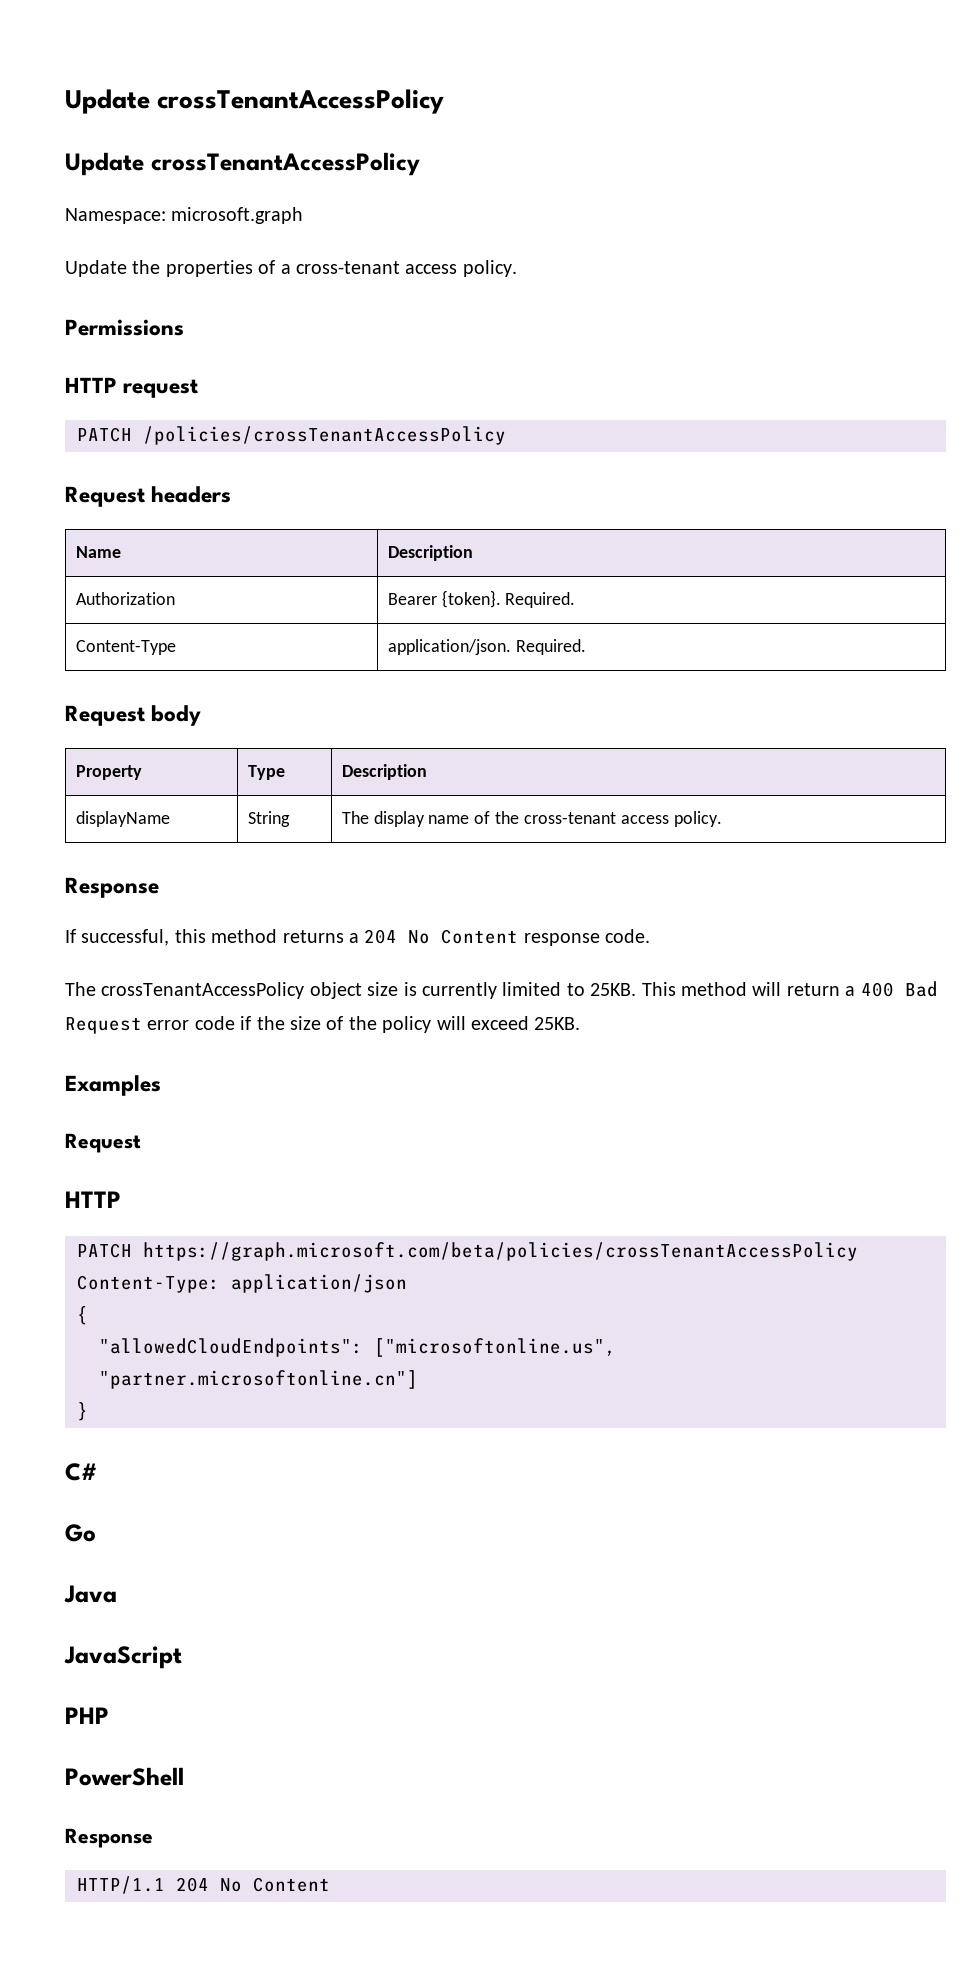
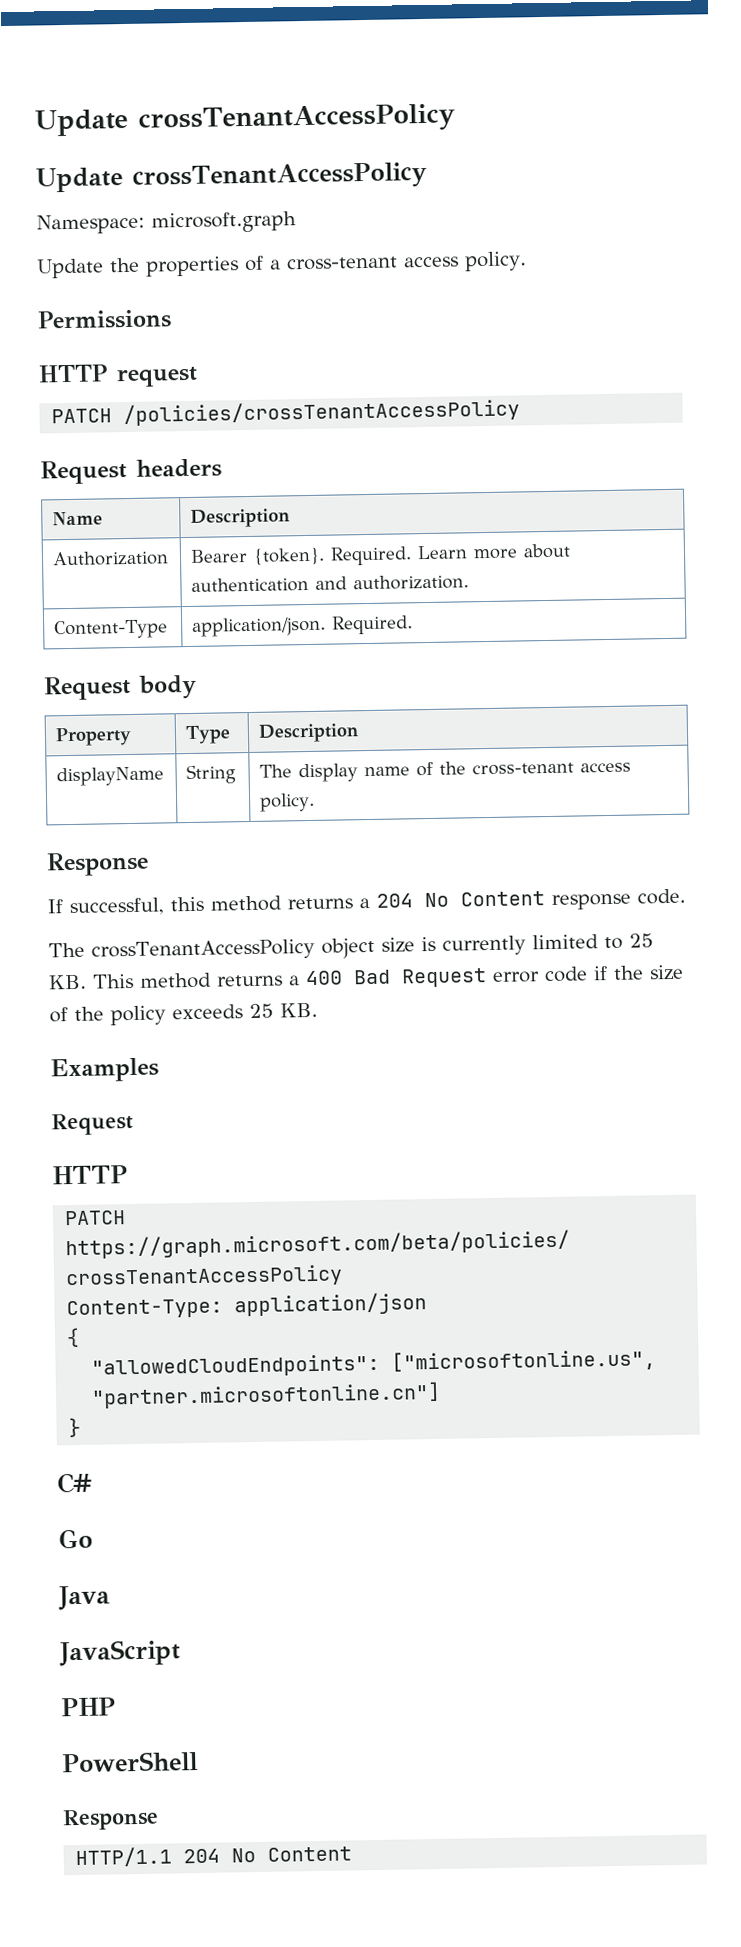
- Authorization | Bearer {token}. Required.
+ Authorization | Bearer {token}. Required. Learn more about authentication and authorization.
- The crossTenantAccessPolicy object size is currently limited to 25KB. This method will return a 400 Bad Request error code if the size of the policy will exceed 25KB.
+ The crossTenantAccessPolicy object size is currently limited to 25 KB. This method returns a 400 Bad Request error code if the size of the policy exceeds 25 KB.

